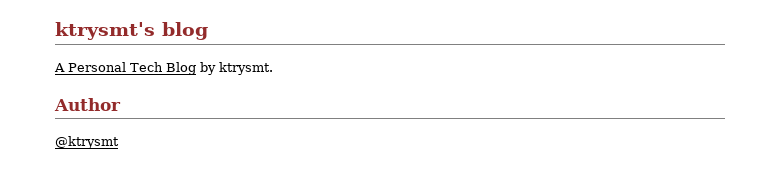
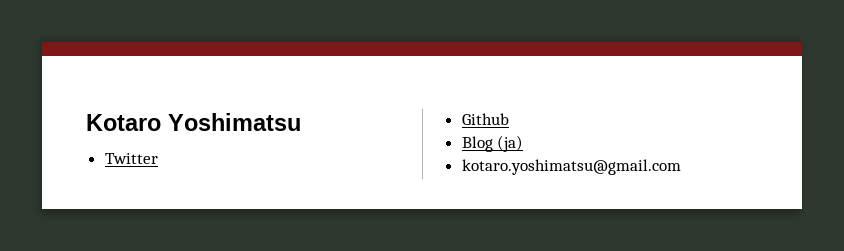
- ktrysmt's blog
- A Personal Tech Blog by ktrysmt.
- Author
- @ktrysmt
+ Kotaro Yoshimatsu
+ Twitter
+ Github
+ Blog (ja)
+ kotaro.yoshimatsu@gmail.com

